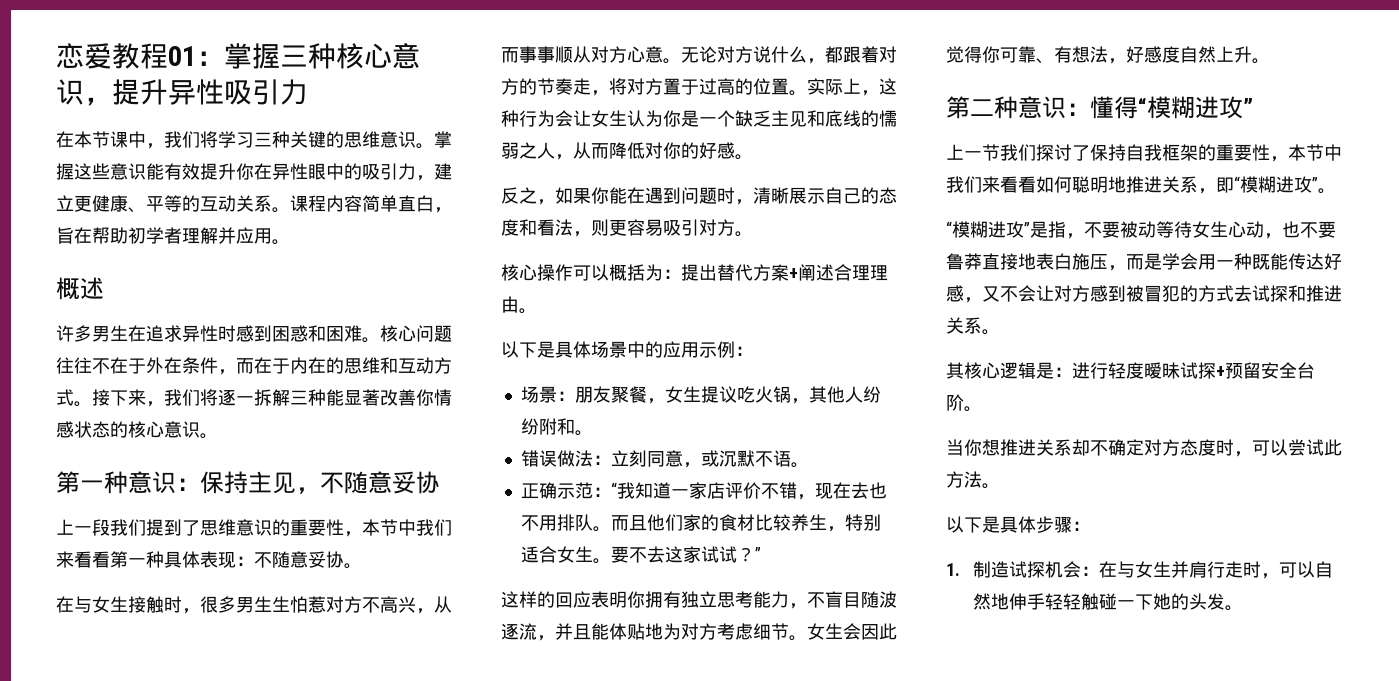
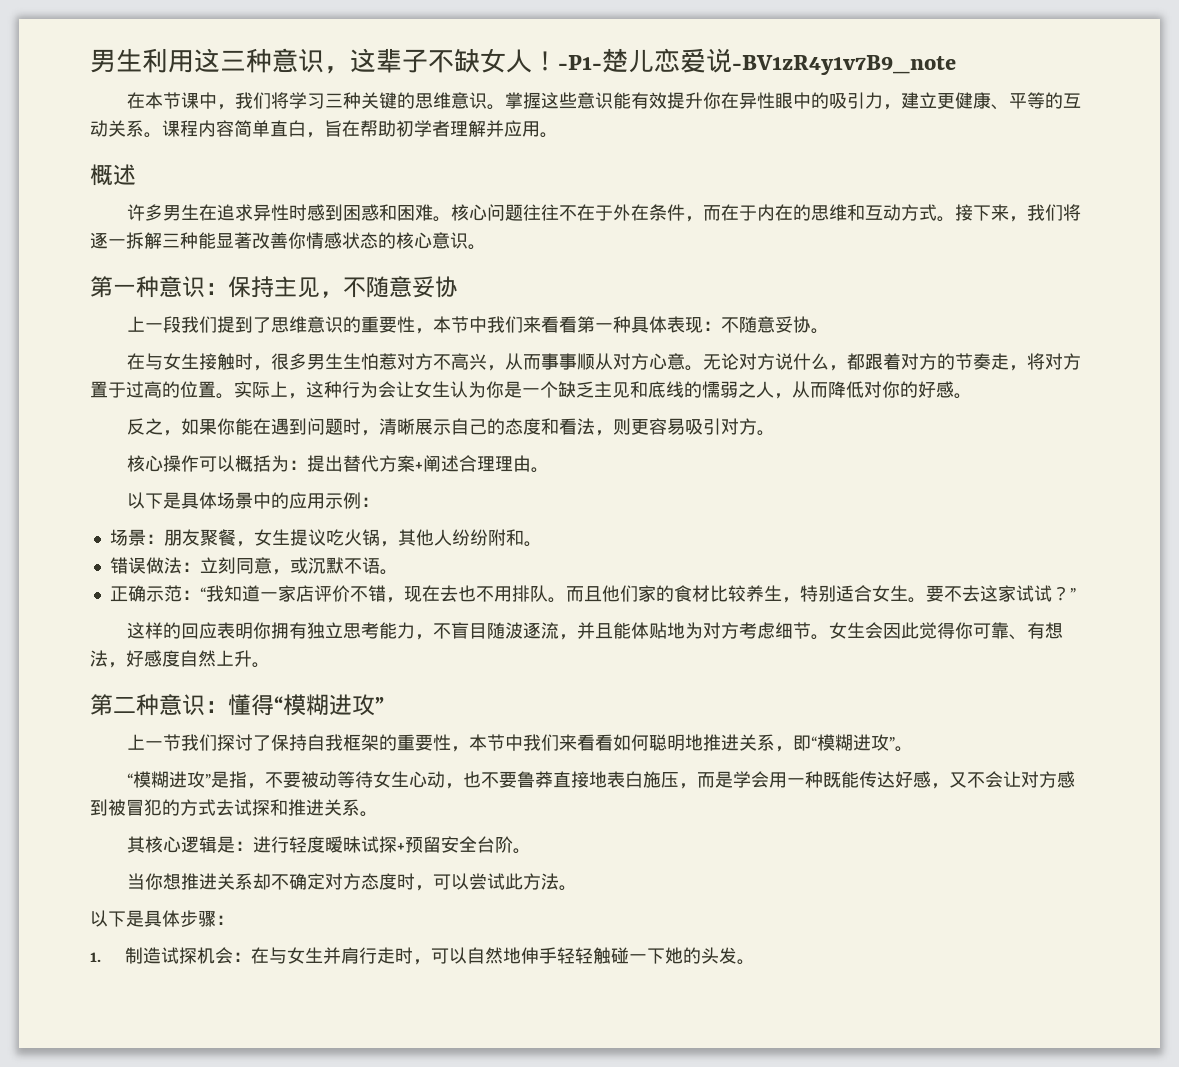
- 恋爱教程01：掌握三种核心意识，提升异性吸引力
+ 男生利用这三种意识，这辈子不缺女人！-P1-楚儿恋爱说-BV1zR4y1v7B9_note

